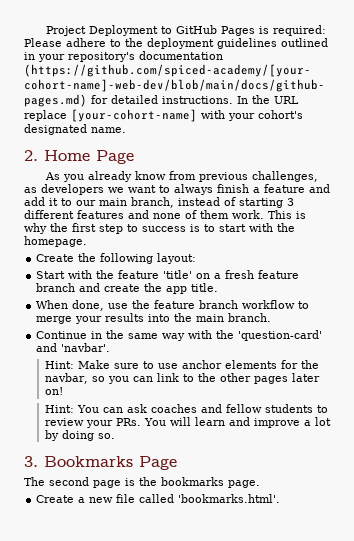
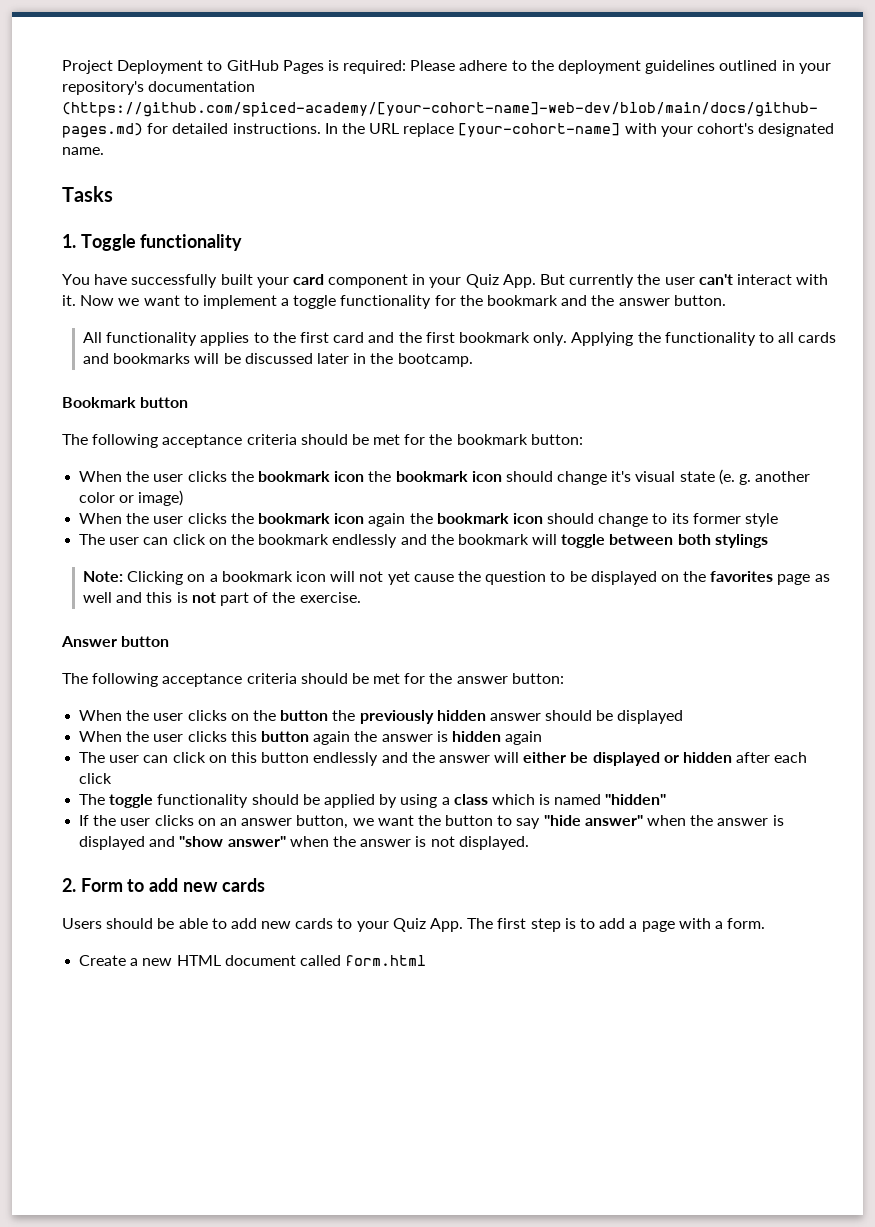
- 2. Home Page
- As you already know from previous challenges, as developers we want to always finish a feature and add it to our main branch, instead of starting 3 different features and none of them work. This is why the first step to success is to start with the homepage.
- Create the following layout:
- Start with the feature 'title' on a fresh feature branch and create the app title.
- When done, use the feature branch workflow to merge your results into the main branch.
- Continue in the same way with the 'question-card' and 'navbar'.
- Hint: Make sure to use anchor elements for the navbar, so you can link to the other pages later on!
- Hint: You can ask coaches and fellow students to review your PRs. You will learn and improve a lot by doing so.
- 3. Bookmarks Page
- The second page is the bookmarks page.
+ Tasks
+ 1. Toggle functionality
+ You have successfully built your card component in your Quiz App. But currently the user can't interact with it. Now we want to implement a toggle functionality for the bookmark and the answer button.
+ All functionality applies to the first card and the first bookmark only. Applying the functionality to all cards and bookmarks will be discussed later in the bootcamp.
+ Bookmark button
+ The following acceptance criteria should be met for the bookmark button:
+ When the user clicks the bookmark icon the bookmark icon should change it's visual state (e. g. another color or image)
+ When the user clicks the bookmark icon again the bookmark icon should change to its former style
+ The user can click on the bookmark endlessly and the bookmark will toggle between both stylings
+ Note: Clicking on a bookmark icon will not yet cause the question to be displayed on the favorites page as well and this is not part of the exercise.
+ Answer button
+ The following acceptance criteria should be met for the answer button:
+ When the user clicks on the button the previously hidden answer should be displayed
+ When the user clicks this button again the answer is hidden again
+ The user can click on this button endlessly and the answer will either be displayed or hidden after each click
+ The toggle functionality should be applied by using a class which is named "hidden"
+ If the user clicks on an answer button, we want the button to say "hide answer" when the answer is displayed and "show answer" when the answer is not displayed.
+ 2. Form to add new cards
+ Users should be able to add new cards to your Quiz App. The first step is to add a page with a form.
- Create a new file called 'bookmarks.html'.
+ Create a new HTML document called form.html

